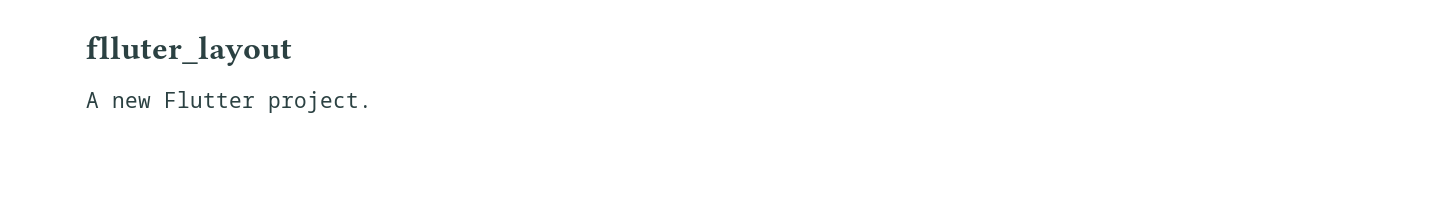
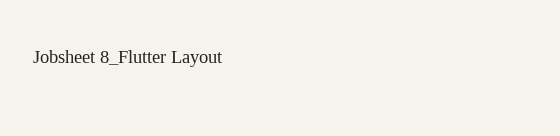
- flluter_layout
- A new Flutter project.
+ Jobsheet 8_Flutter Layout

